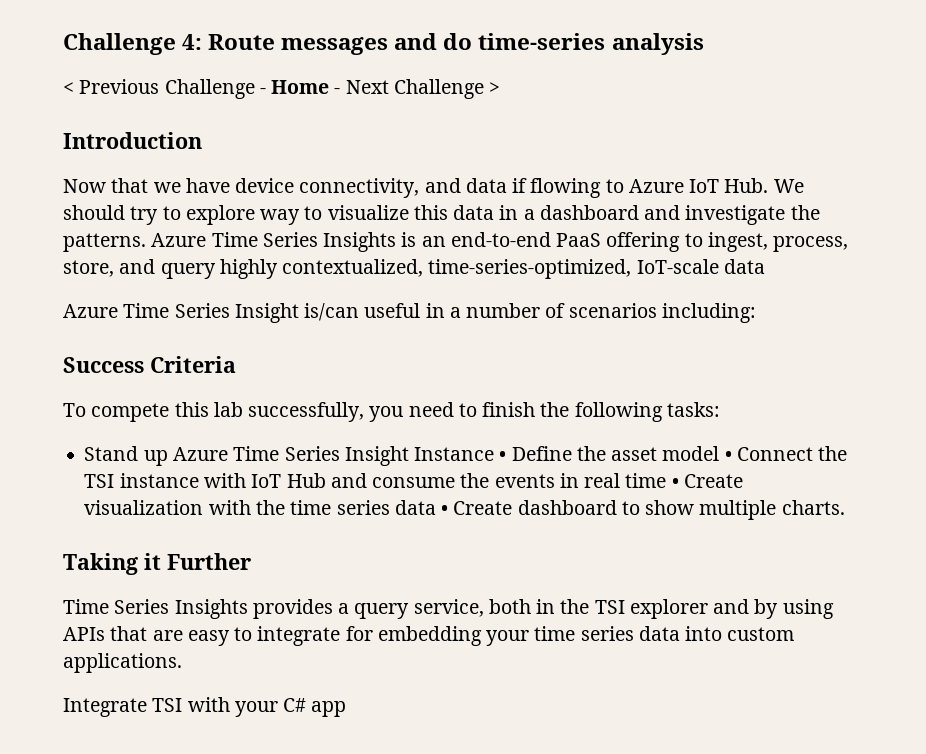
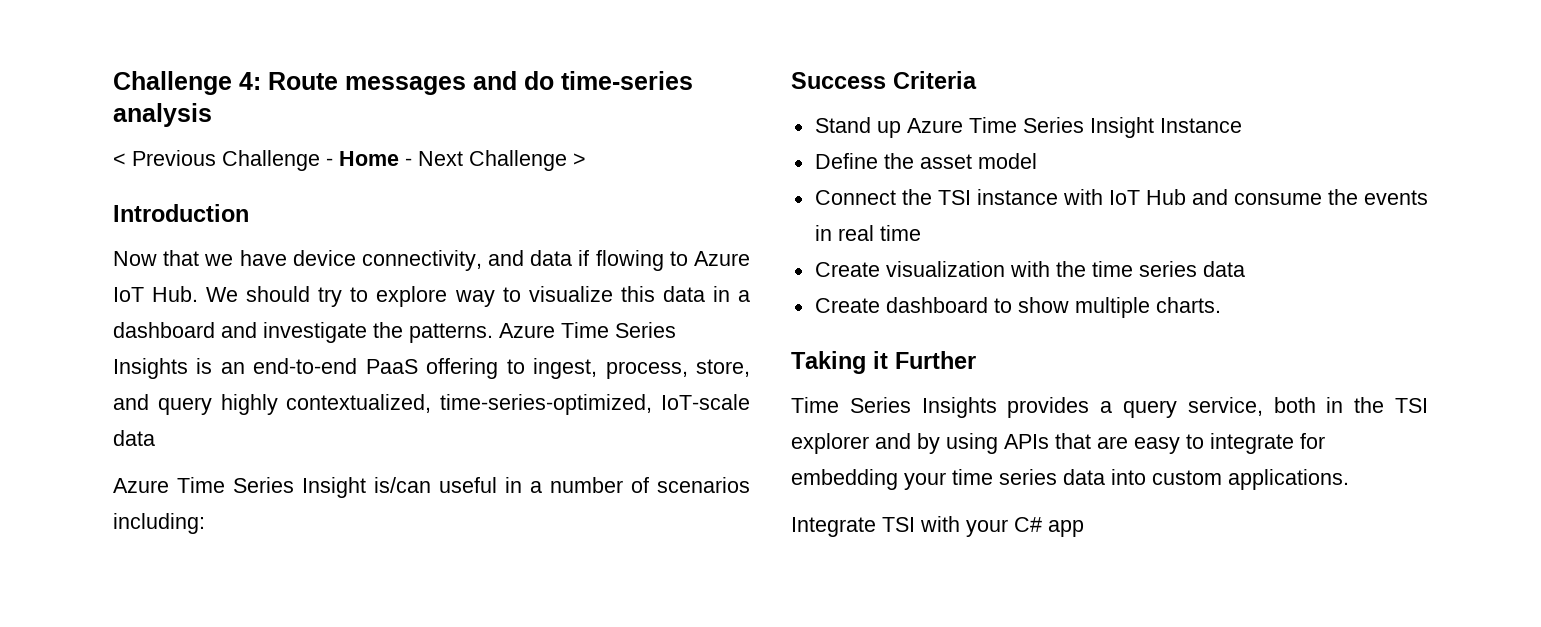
- To compete this lab successfully, you need to finish the following tasks:
- Stand up Azure Time Series Insight Instance • Define the asset model • Connect the TSI instance with IoT Hub and consume the events in real time • Create visualization with the time series data • Create dashboard to show multiple charts.
+ Stand up Azure Time Series Insight Instance
+ Define the asset model
+ Connect the TSI instance with IoT Hub and consume the events in real time
+ Create visualization with the time series data
+ Create dashboard to show multiple charts.

